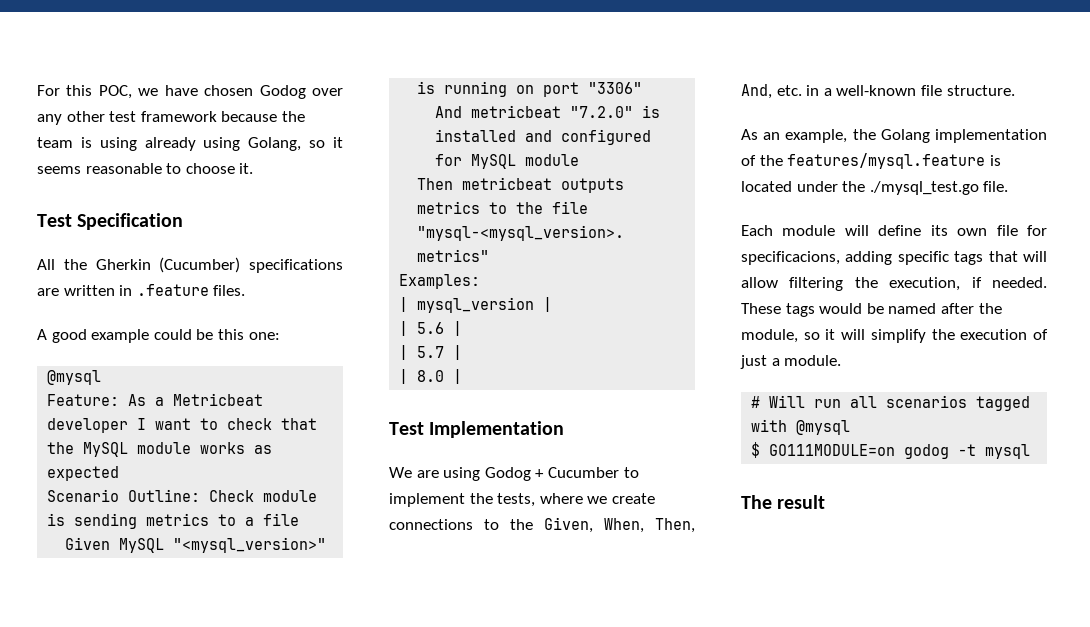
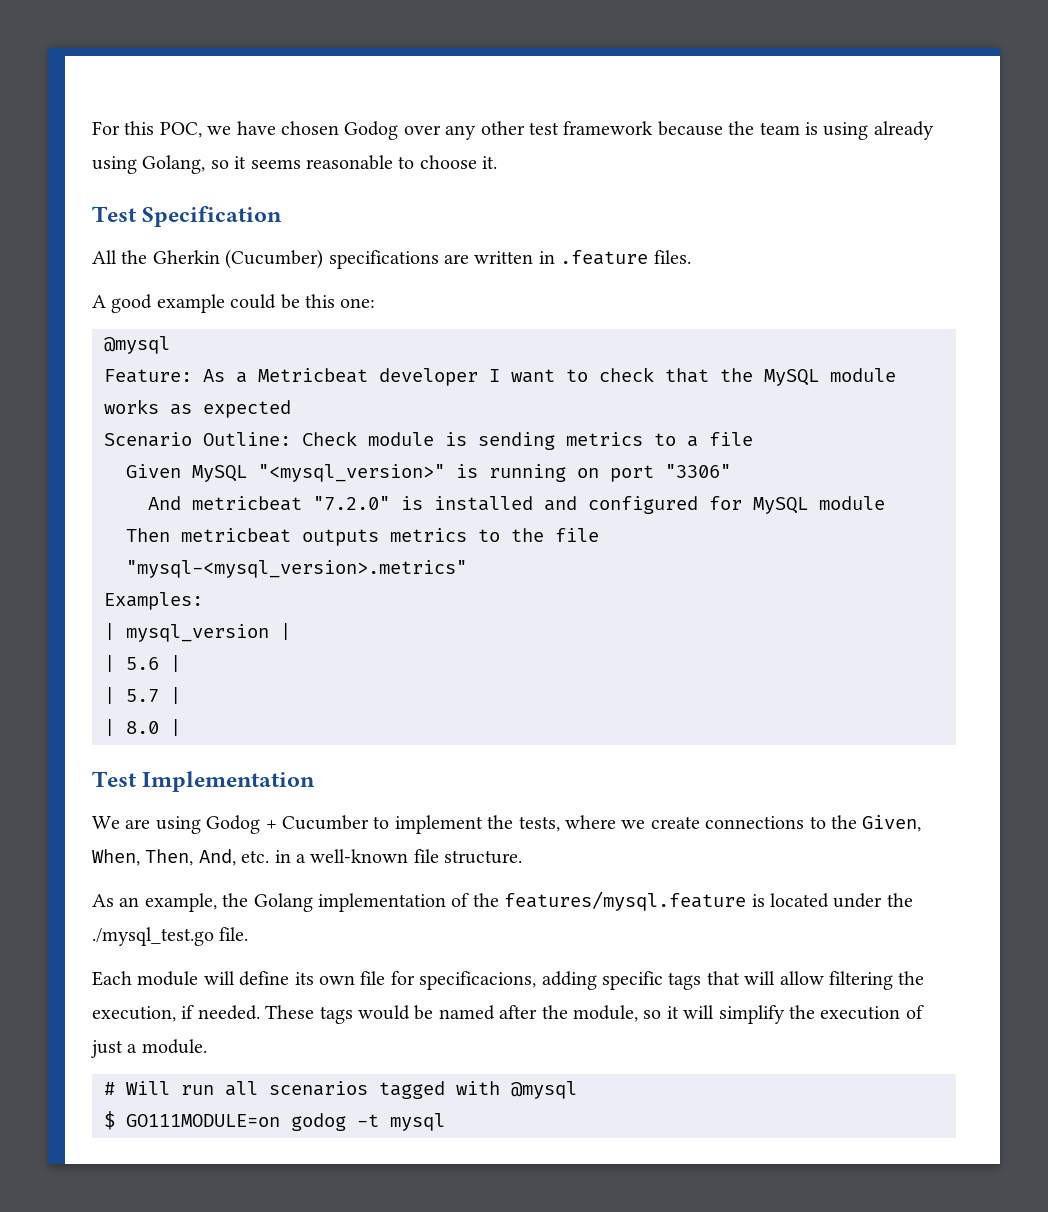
- The result

